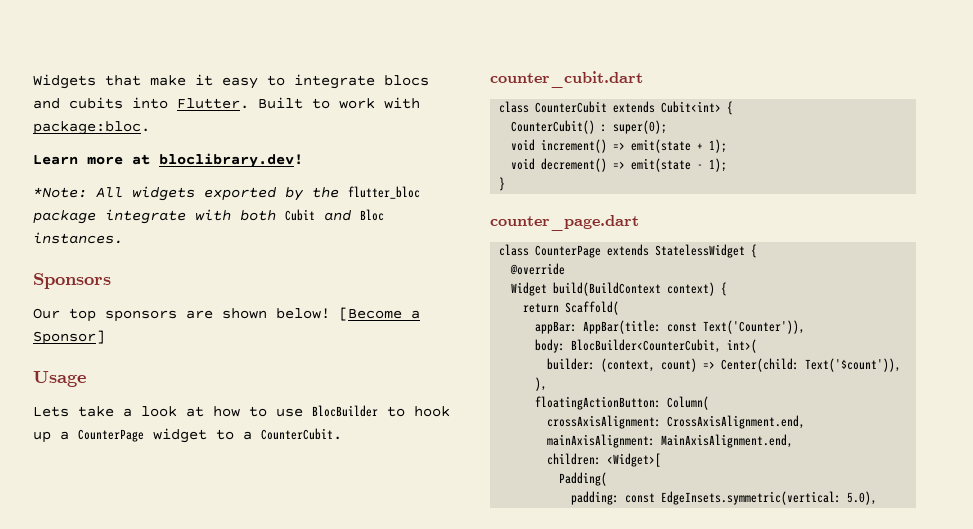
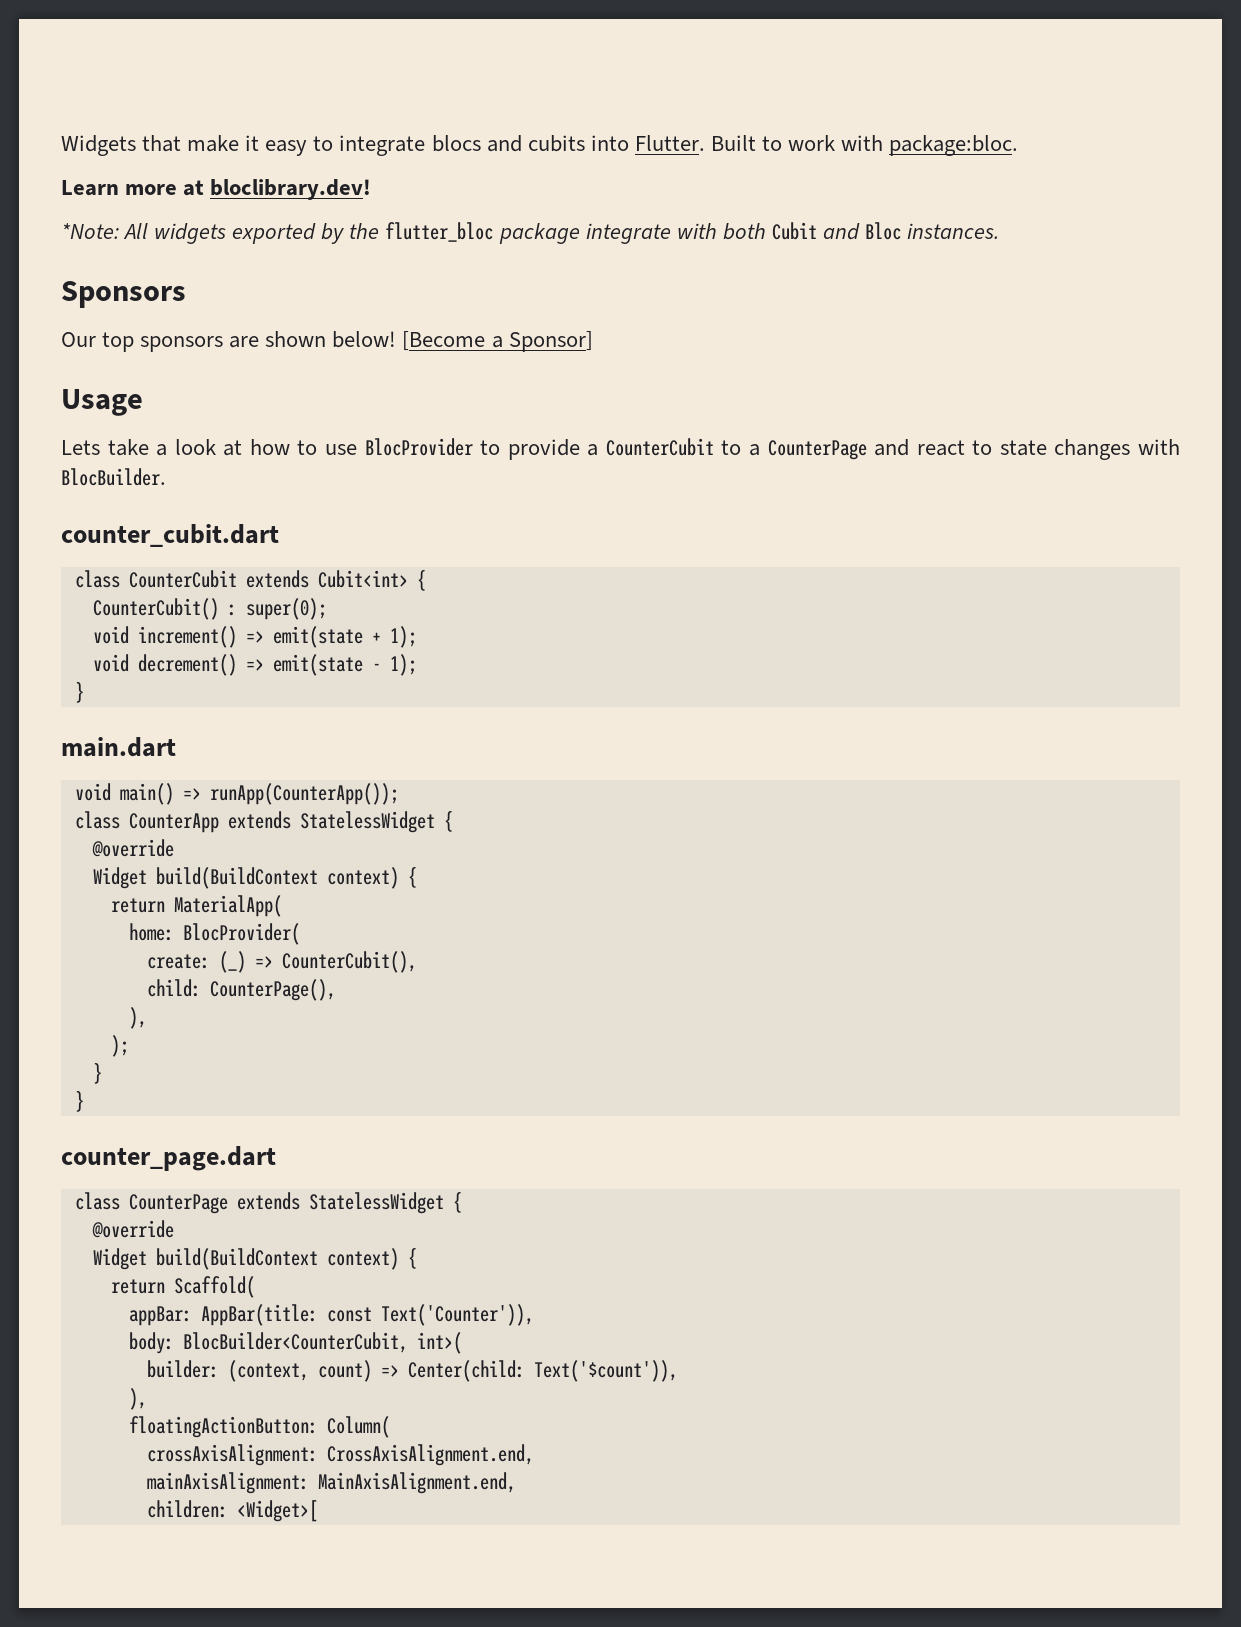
- Lets take a look at how to use BlocBuilder to hook up a CounterPage widget to a CounterCubit.
+ Lets take a look at how to use BlocProvider to provide a CounterCubit to a CounterPage and react to state changes with BlocBuilder.
+ main.dart
+ void main() => runApp(CounterApp());
+ class CounterApp extends StatelessWidget {
+ @override
+ Widget build(BuildContext context) {
+ return MaterialApp(
+ home: BlocProvider(
+ create: (_) => CounterCubit(),
+ child: CounterPage(),
+ ),
+ );
+ }
+ }
- Padding(
- padding: const EdgeInsets.symmetric(vertical: 5.0),

